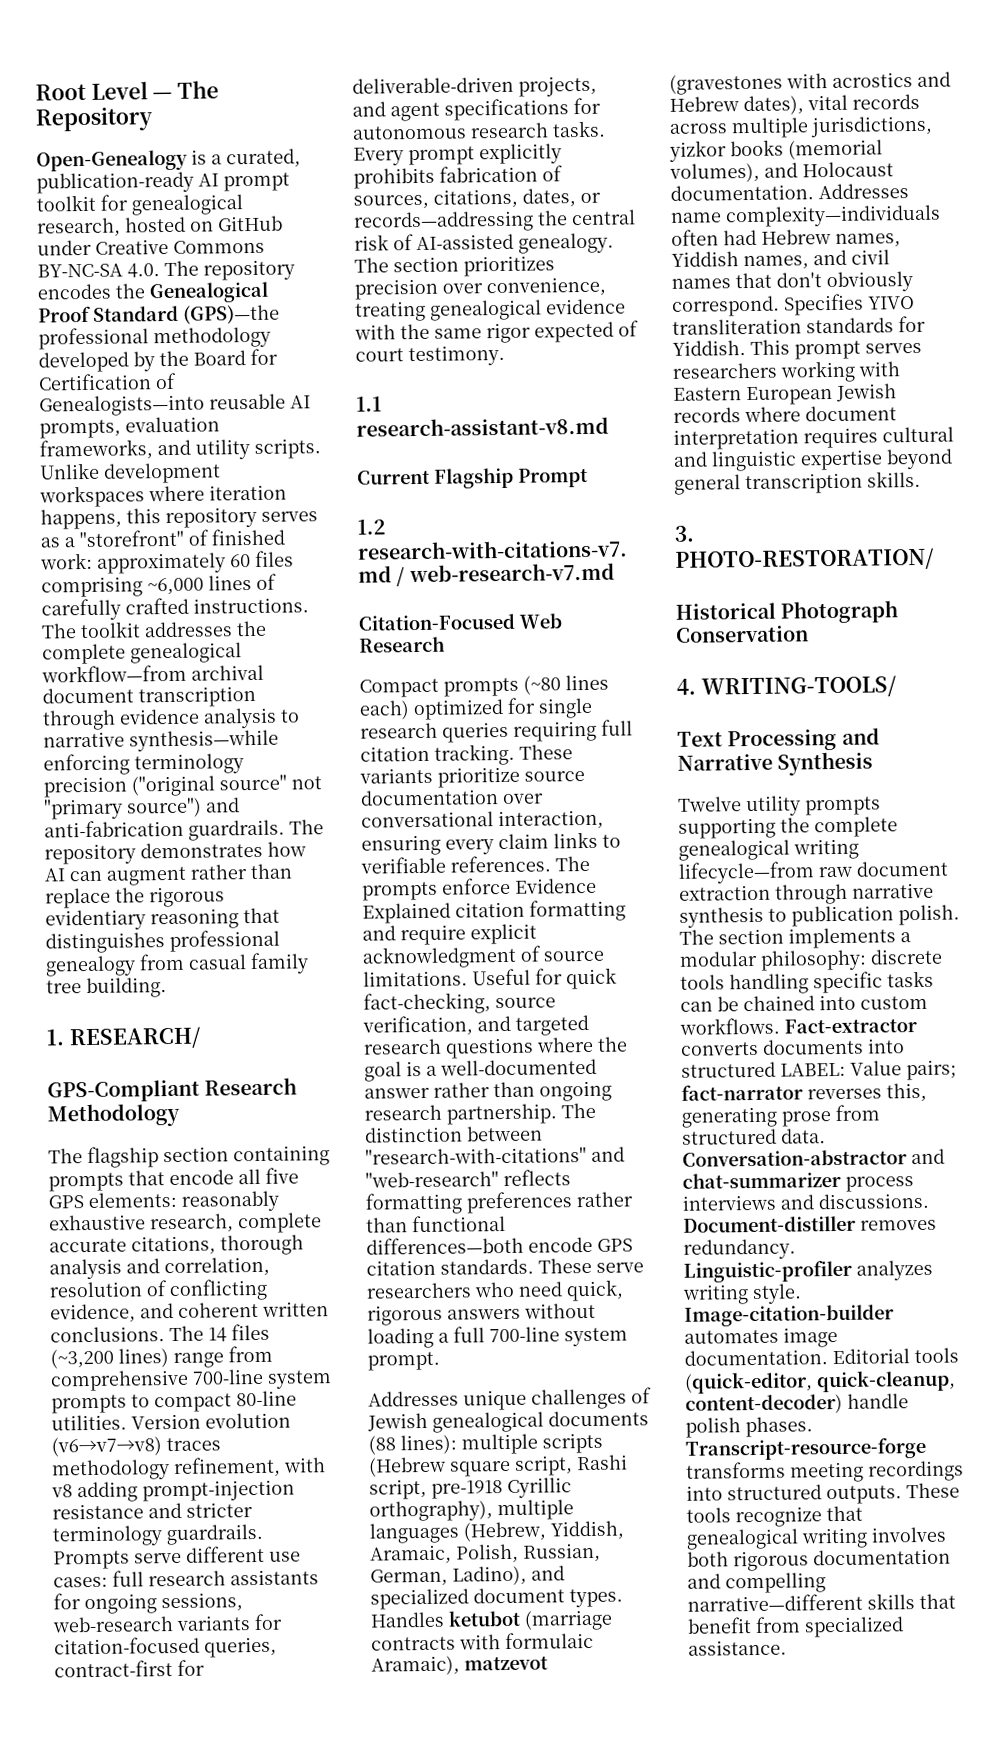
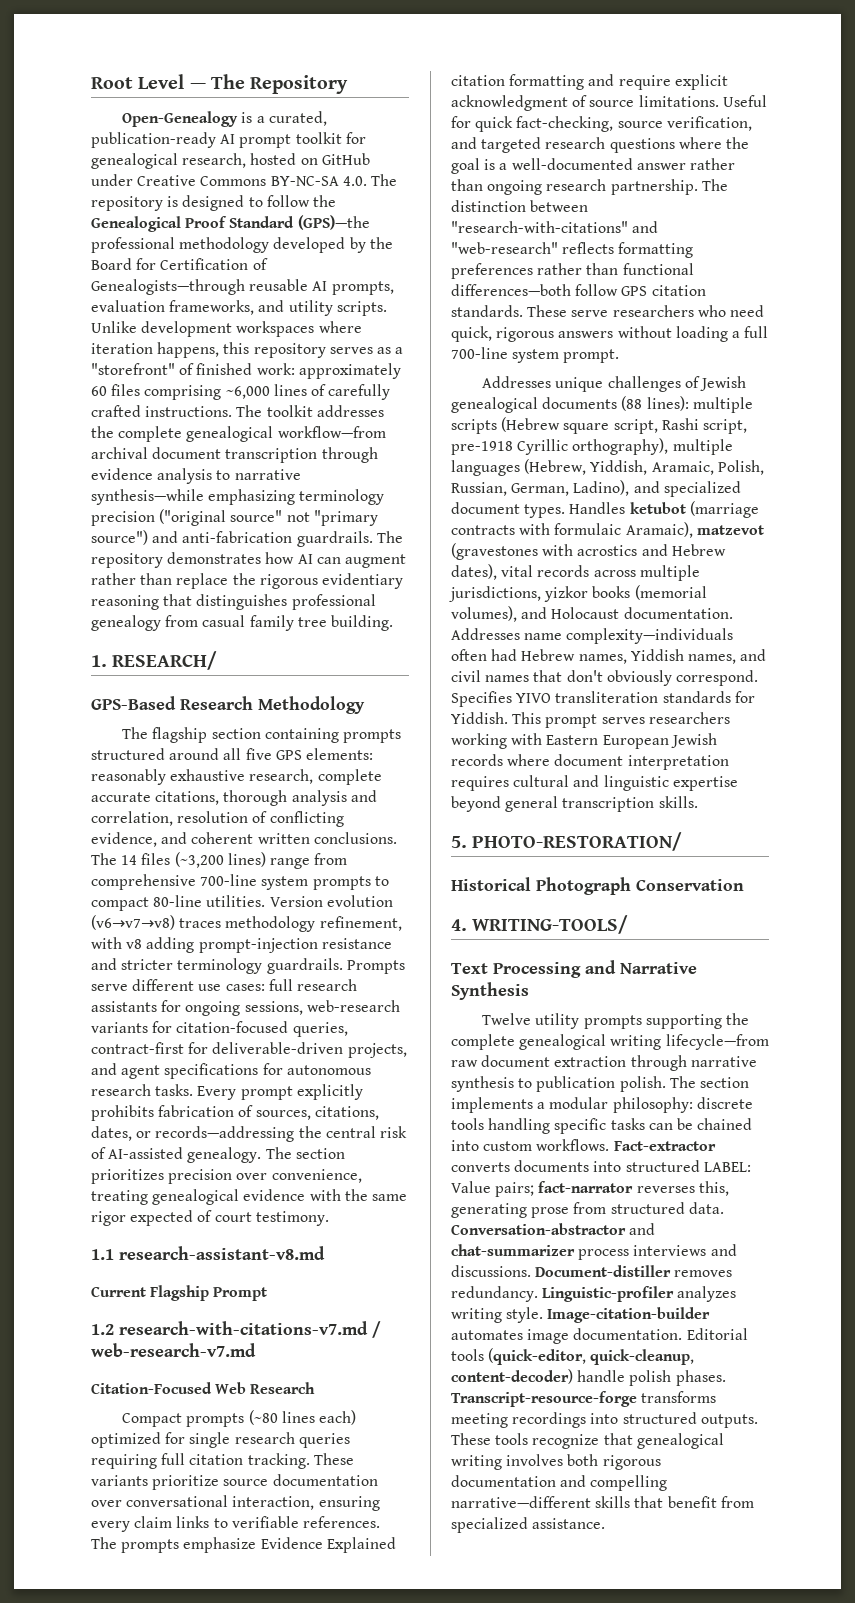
- Open-Genealogy is a curated, publication-ready AI prompt toolkit for genealogical research, hosted on GitHub under Creative Commons BY-NC-SA 4.0. The repository encodes the Genealogical Proof Standard (GPS)—the professional methodology developed by the Board for Certification of Genealogists—into reusable AI prompts, evaluation frameworks, and utility scripts.
+ Open-Genealogy is a curated, publication-ready AI prompt toolkit for genealogical research, hosted on GitHub under Creative Commons BY-NC-SA 4.0. The repository is designed to follow the Genealogical Proof Standard (GPS)—the professional methodology developed by the Board for Certification of Genealogists—through reusable AI prompts, evaluation frameworks, and utility scripts.
- The toolkit addresses the complete genealogical workflow—from archival document transcription through evidence analysis to narrative synthesis—while enforcing terminology precision ("original source" not "primary source") and anti-fabrication guardrails.
+ The toolkit addresses the complete genealogical workflow—from archival document transcription through evidence analysis to narrative synthesis—while emphasizing terminology precision ("original source" not "primary source") and anti-fabrication guardrails.
- GPS-Compliant Research Methodology
+ GPS-Based Research Methodology
- The flagship section containing prompts that encode all five GPS elements: reasonably exhaustive research, complete accurate citations, thorough analysis and correlation, resolution of conflicting evidence, and coherent written conclusions.
+ The flagship section containing prompts structured around all five GPS elements: reasonably exhaustive research, complete accurate citations, thorough analysis and correlation, resolution of conflicting evidence, and coherent written conclusions.
- The prompts enforce Evidence Explained citation formatting and require explicit acknowledgment of source limitations.
+ The prompts emphasize Evidence Explained citation formatting and require explicit acknowledgment of source limitations.
- The distinction between "research-with-citations" and "web-research" reflects formatting preferences rather than functional differences—both encode GPS citation standards.
+ The distinction between "research-with-citations" and "web-research" reflects formatting preferences rather than functional differences—both follow GPS citation standards.
- 3. PHOTO-RESTORATION/
+ 5. PHOTO-RESTORATION/

